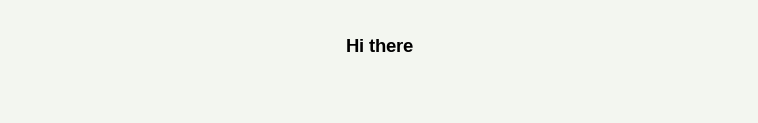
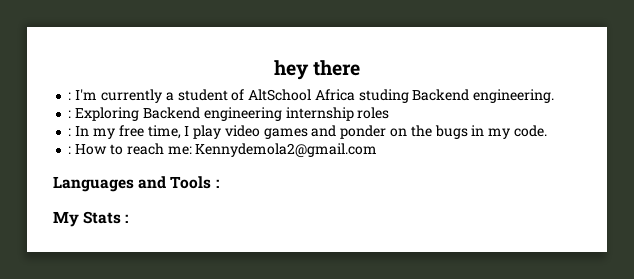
- Hi there
+ hey there
+ : I'm currently a student of AltSchool Africa studing Backend engineering.
+ : Exploring Backend engineering internship roles
+ : In my free time, I play video games and ponder on the bugs in my code.
+ : How to reach me: Kennydemola2@gmail.com
+ Languages and Tools :
+ My Stats :

